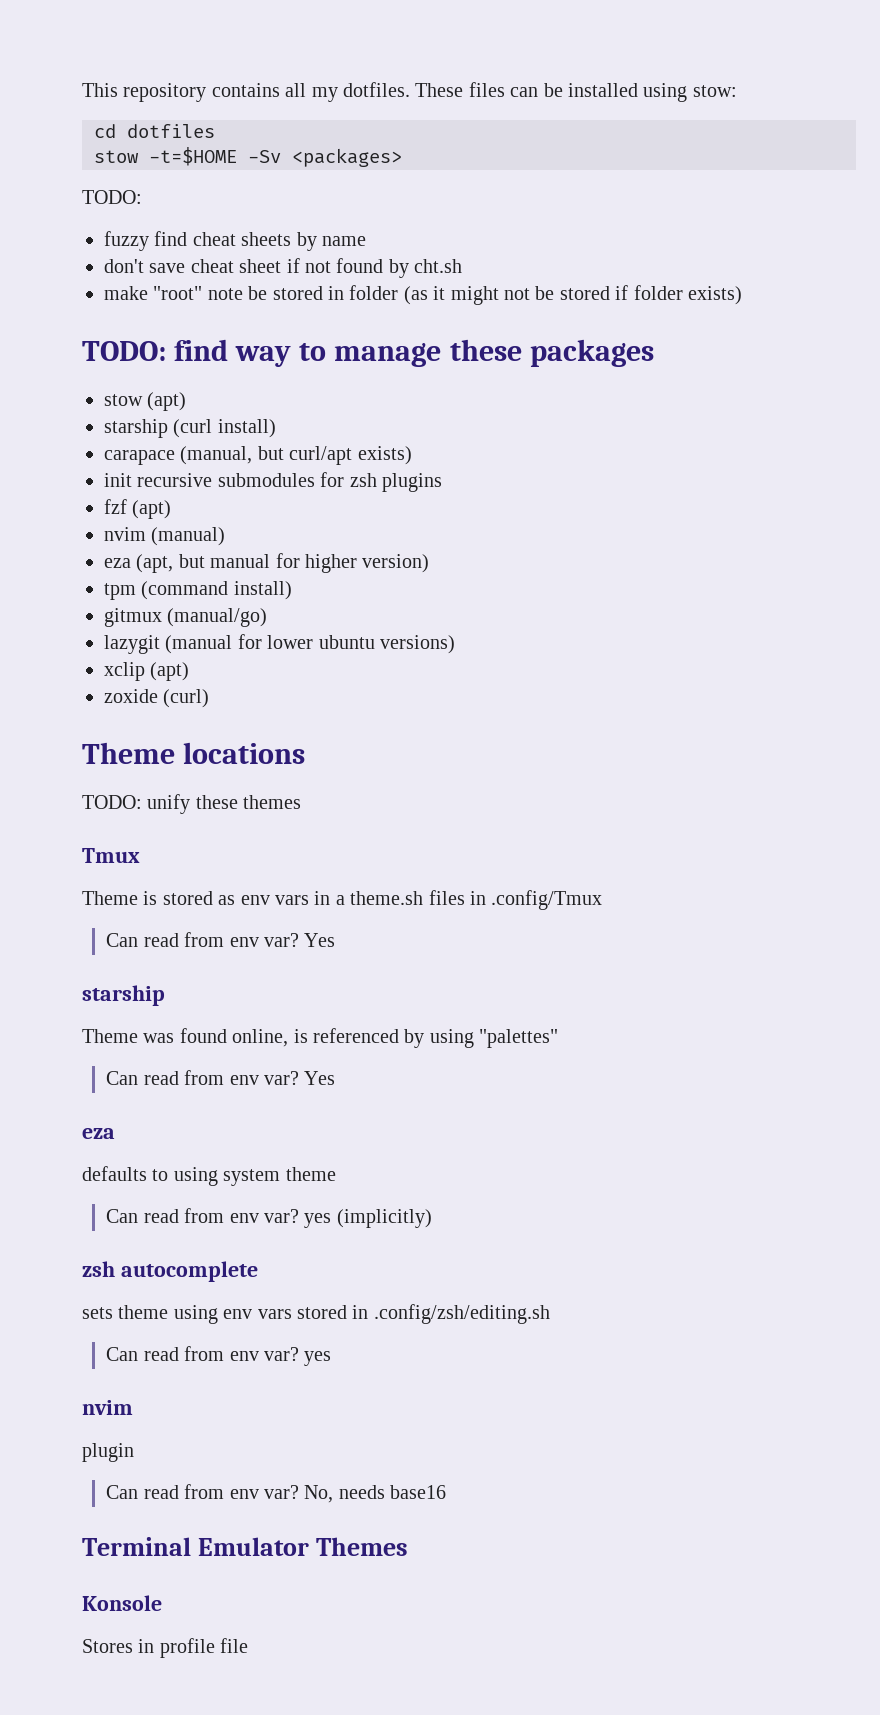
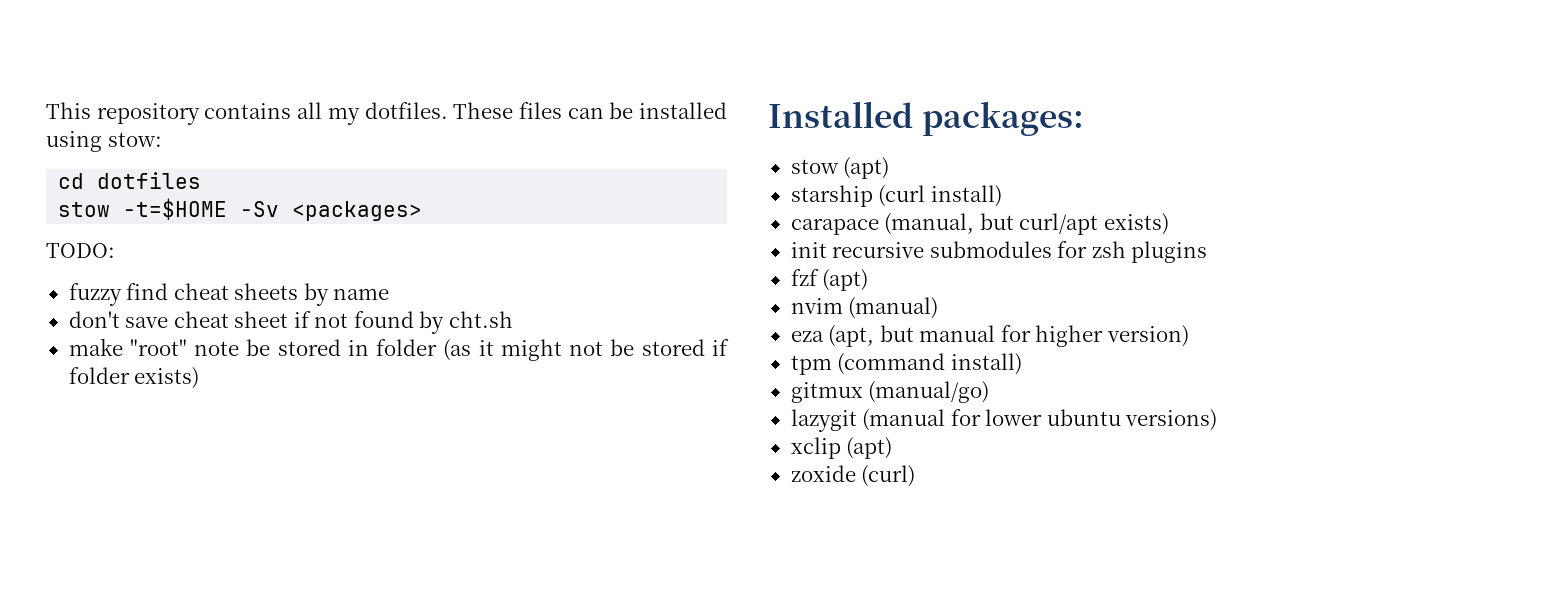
- TODO: find way to manage these packages
+ Installed packages:
- Theme locations
- TODO: unify these themes
- Tmux
- Theme is stored as env vars in a theme.sh files in .config/Tmux
- Can read from env var? Yes
- starship
- Theme was found online, is referenced by using "palettes"
- Can read from env var? Yes
- eza
- defaults to using system theme
- Can read from env var? yes (implicitly)
- zsh autocomplete
- sets theme using env vars stored in .config/zsh/editing.sh
- Can read from env var? yes
- nvim
- plugin
- Can read from env var? No, needs base16
- Terminal Emulator Themes
- Konsole
- Stores in profile file

